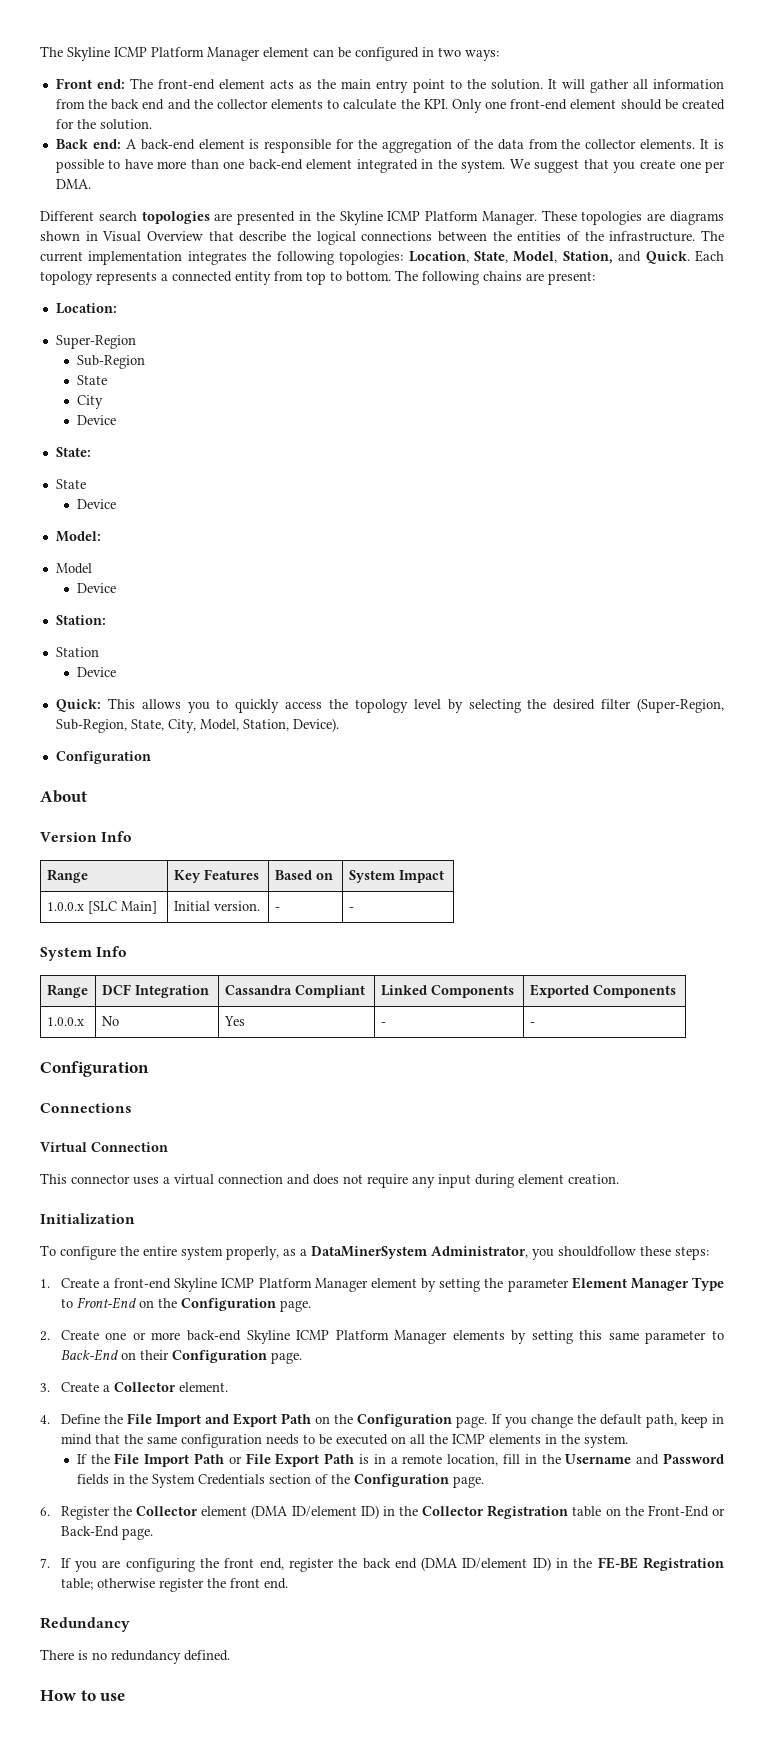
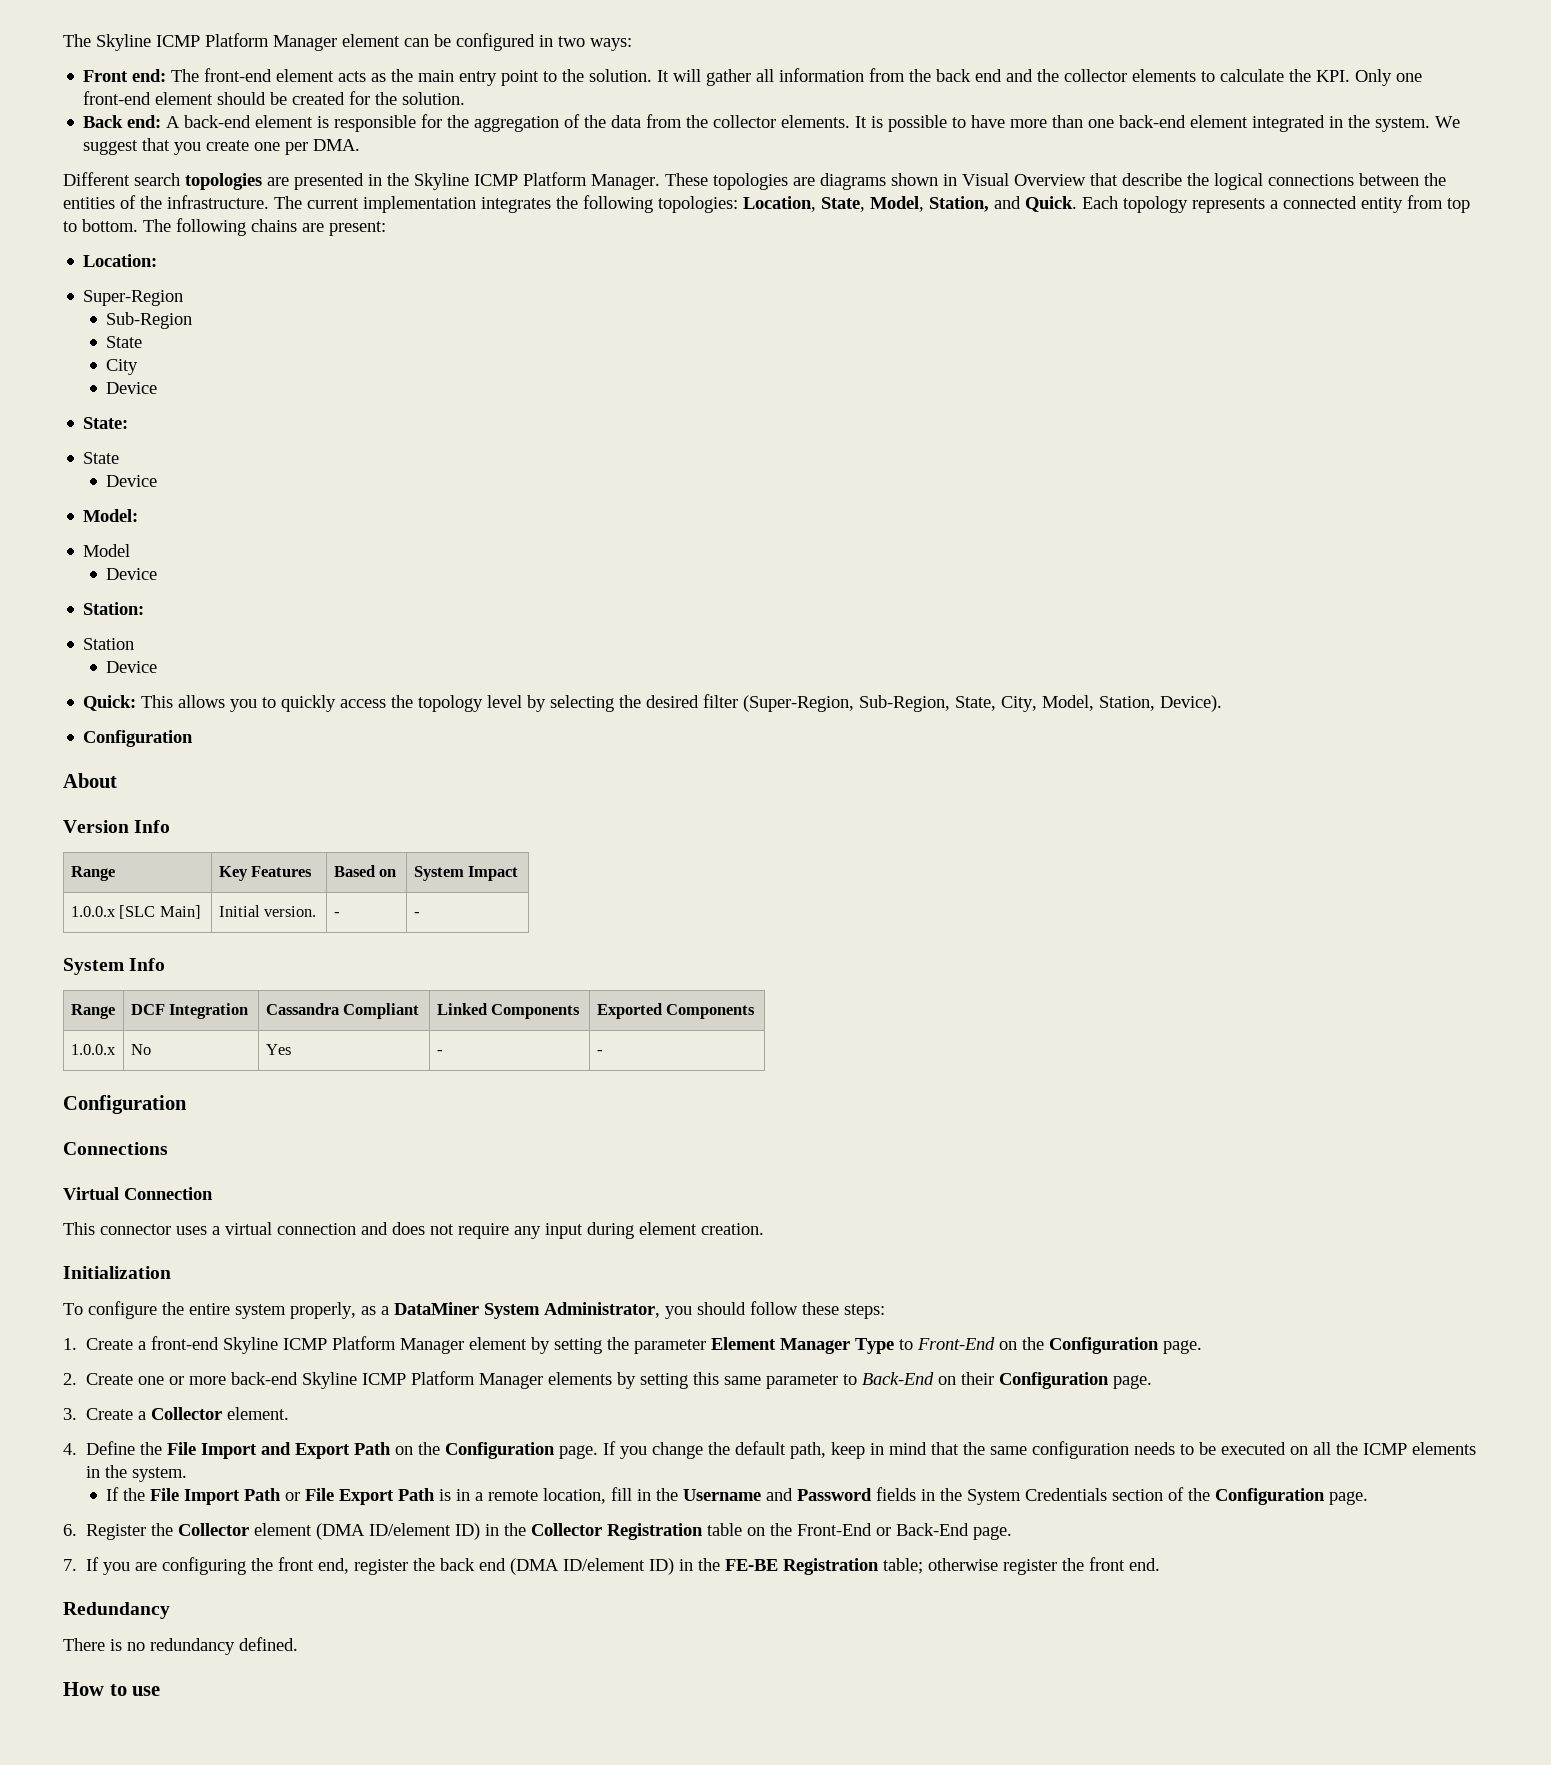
- To configure the entire system properly, as a DataMinerSystem Administrator, you shouldfollow these steps:
+ To configure the entire system properly, as a DataMiner System Administrator, you should follow these steps:

